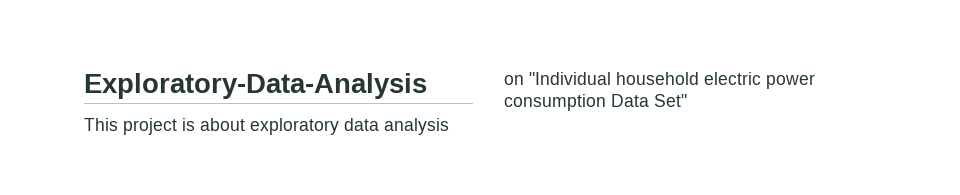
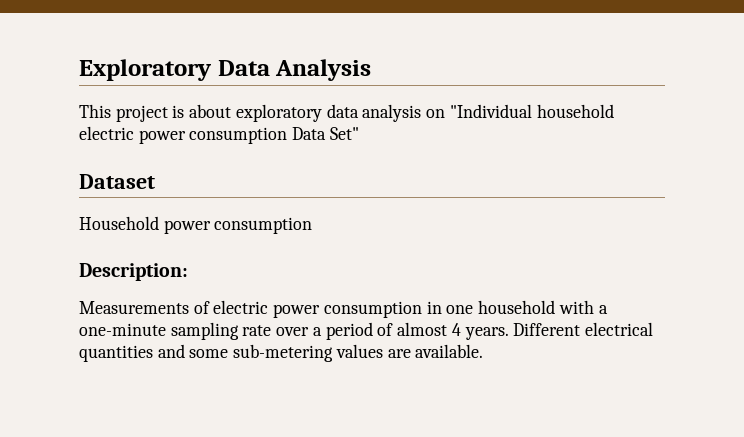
- Exploratory-Data-Analysis
+ Exploratory Data Analysis
+ Dataset
+ Household power consumption
+ Description:
+ Measurements of electric power consumption in one household with a one-minute sampling rate over a period of almost 4 years. Different electrical quantities and some sub-metering values are available.

